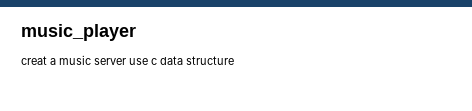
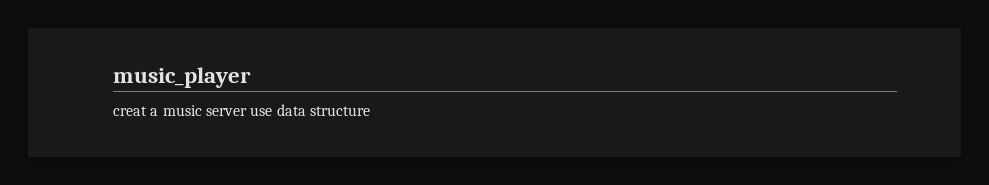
- creat a music server use c data structure
+ creat a music server use data structure

